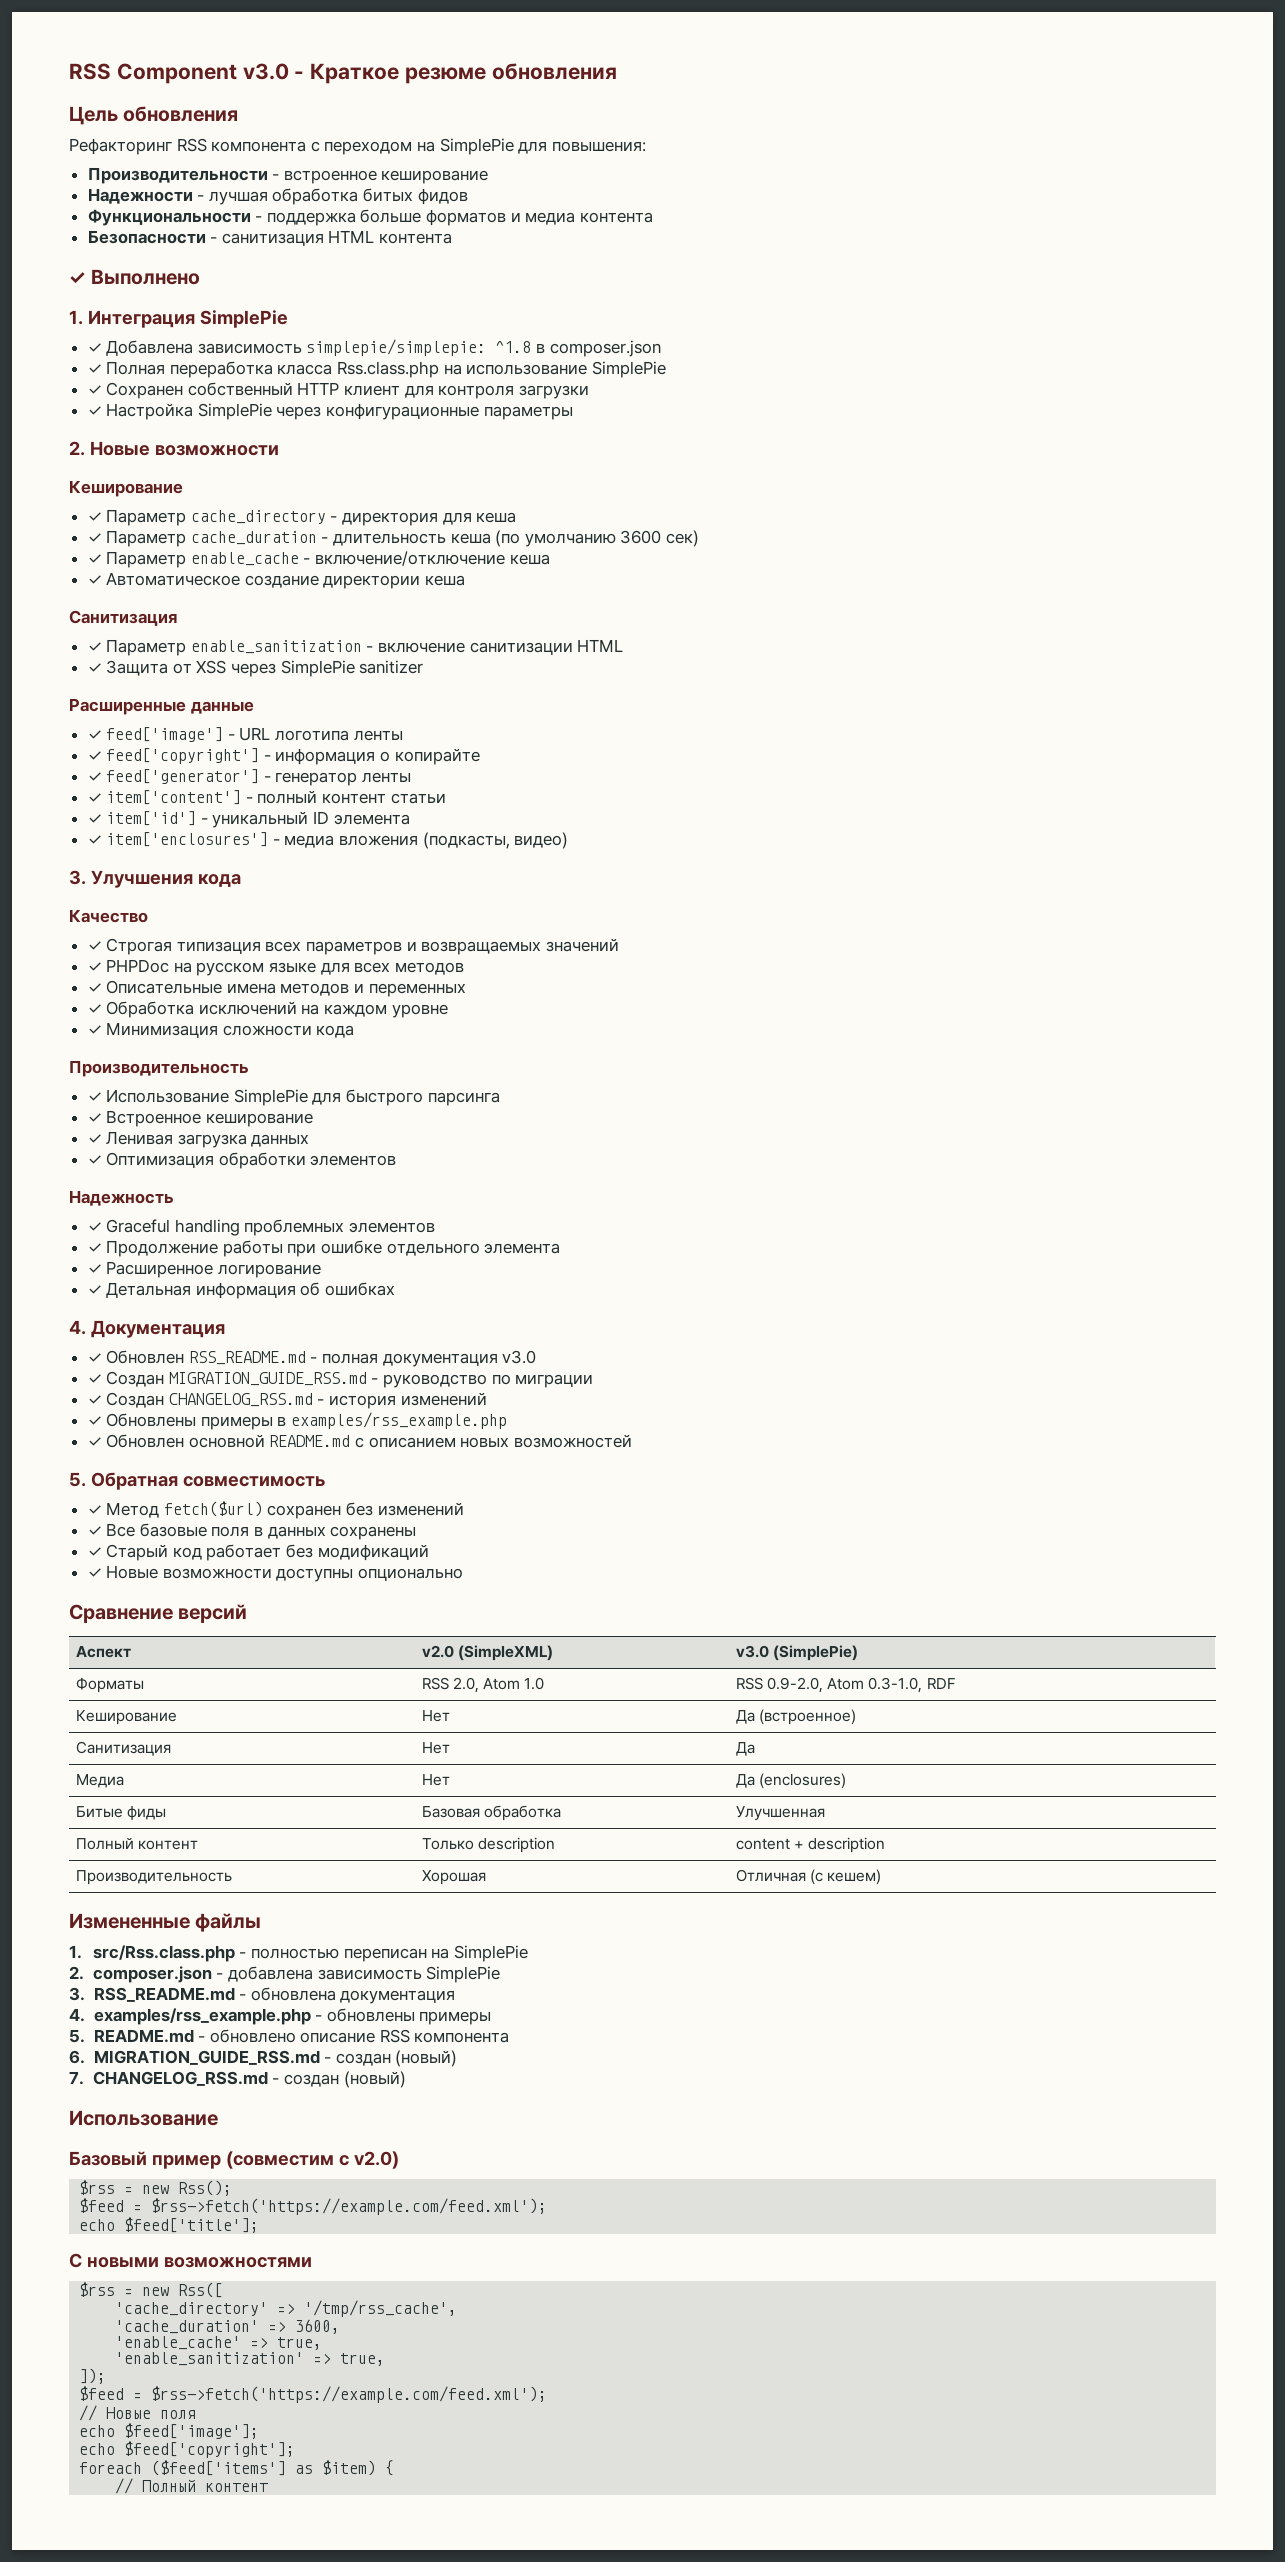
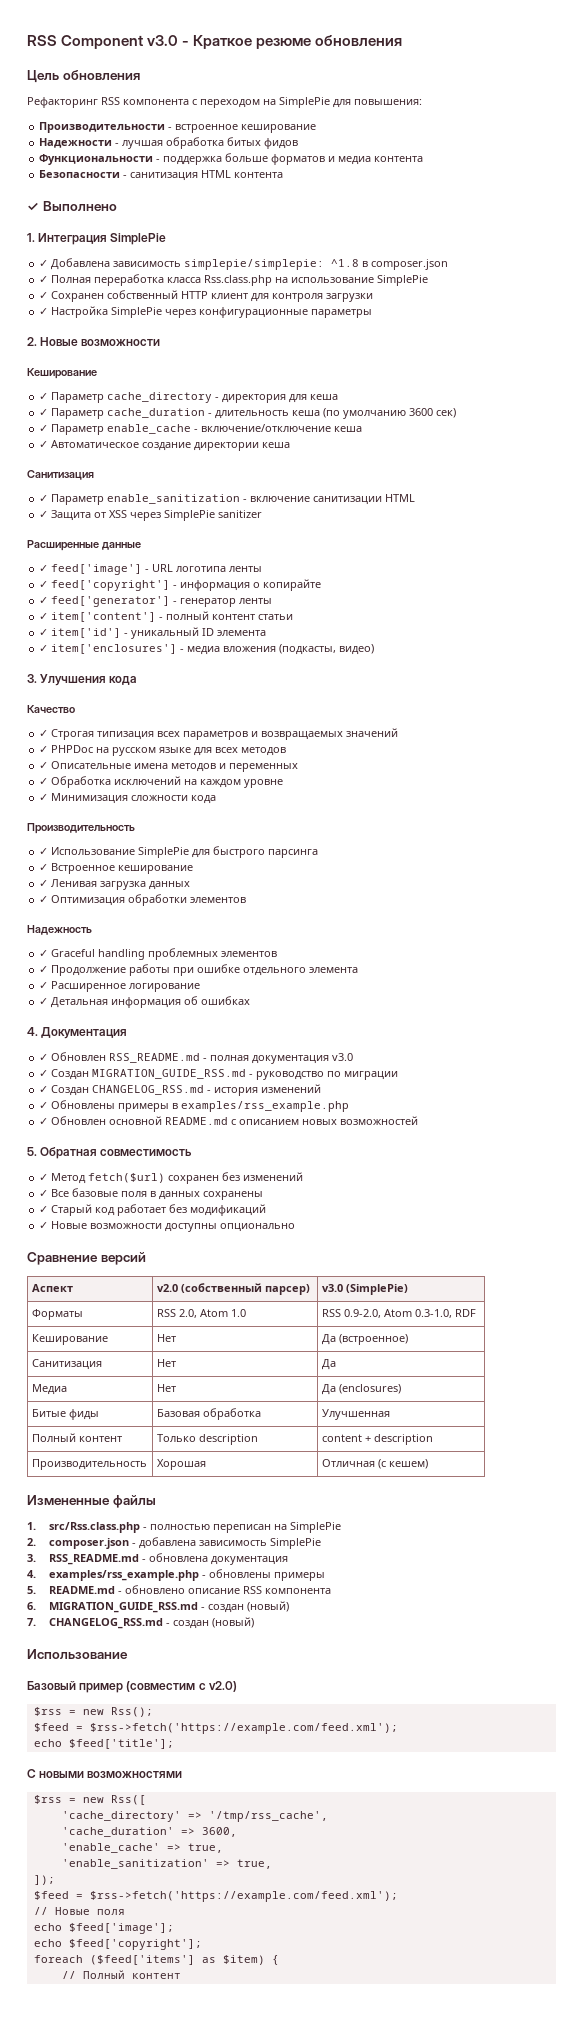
- Аспект | v2.0 (SimpleXML) | v3.0 (SimplePie)
+ Аспект | v2.0 (собственный парсер) | v3.0 (SimplePie)

